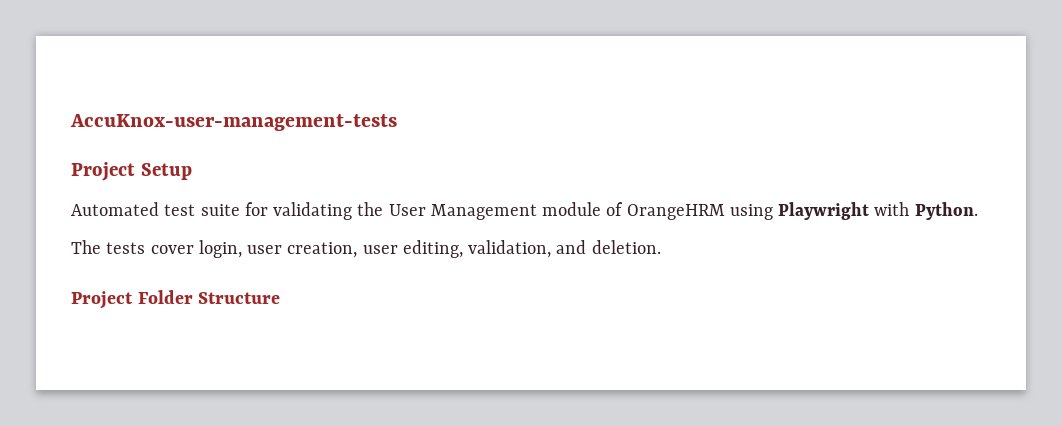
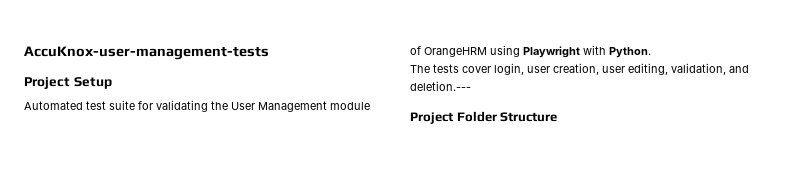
- The tests cover login, user creation, user editing, validation, and deletion.
+ The tests cover login, user creation, user editing, validation, and deletion.---

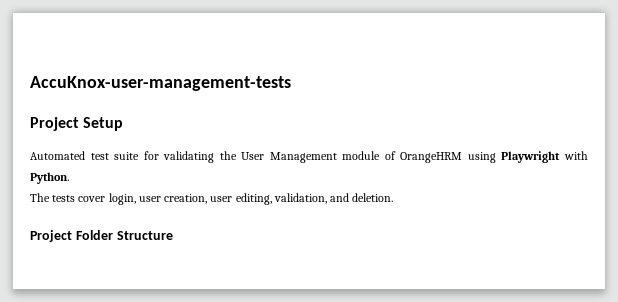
- The tests cover login, user creation, user editing, validation, and deletion.---
+ The tests cover login, user creation, user editing, validation, and deletion.

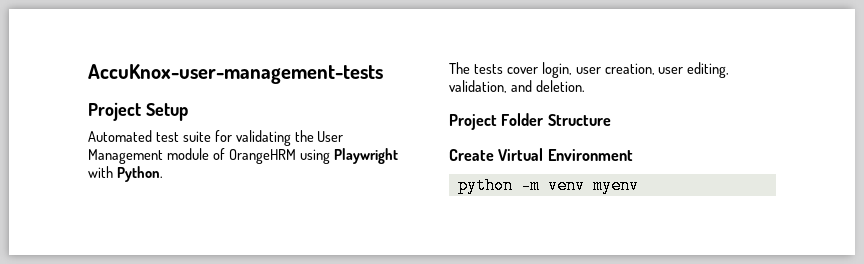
+ Create Virtual Environment
+ python -m venv myenv

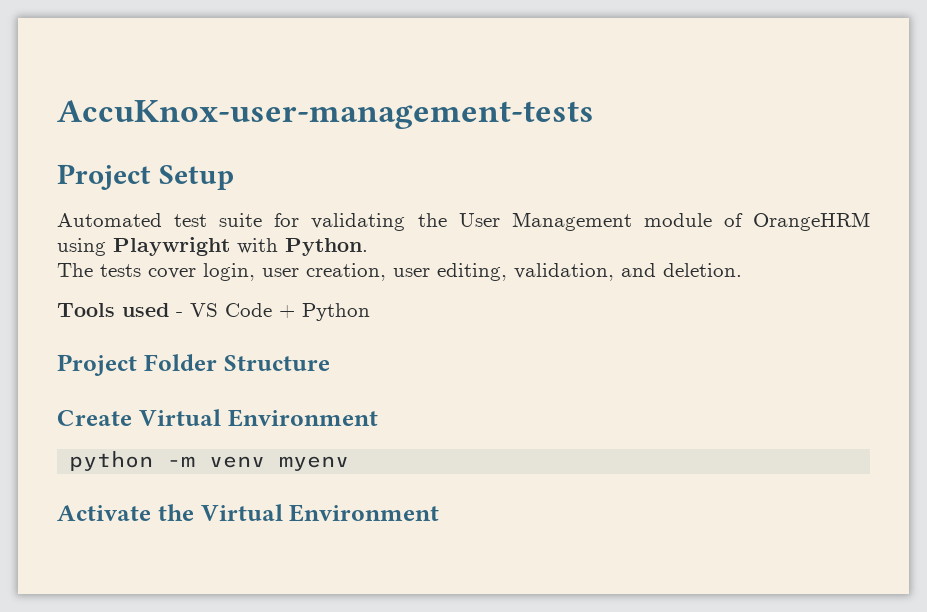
+ Tools used - VS Code + Python
+ Activate the Virtual Environment

